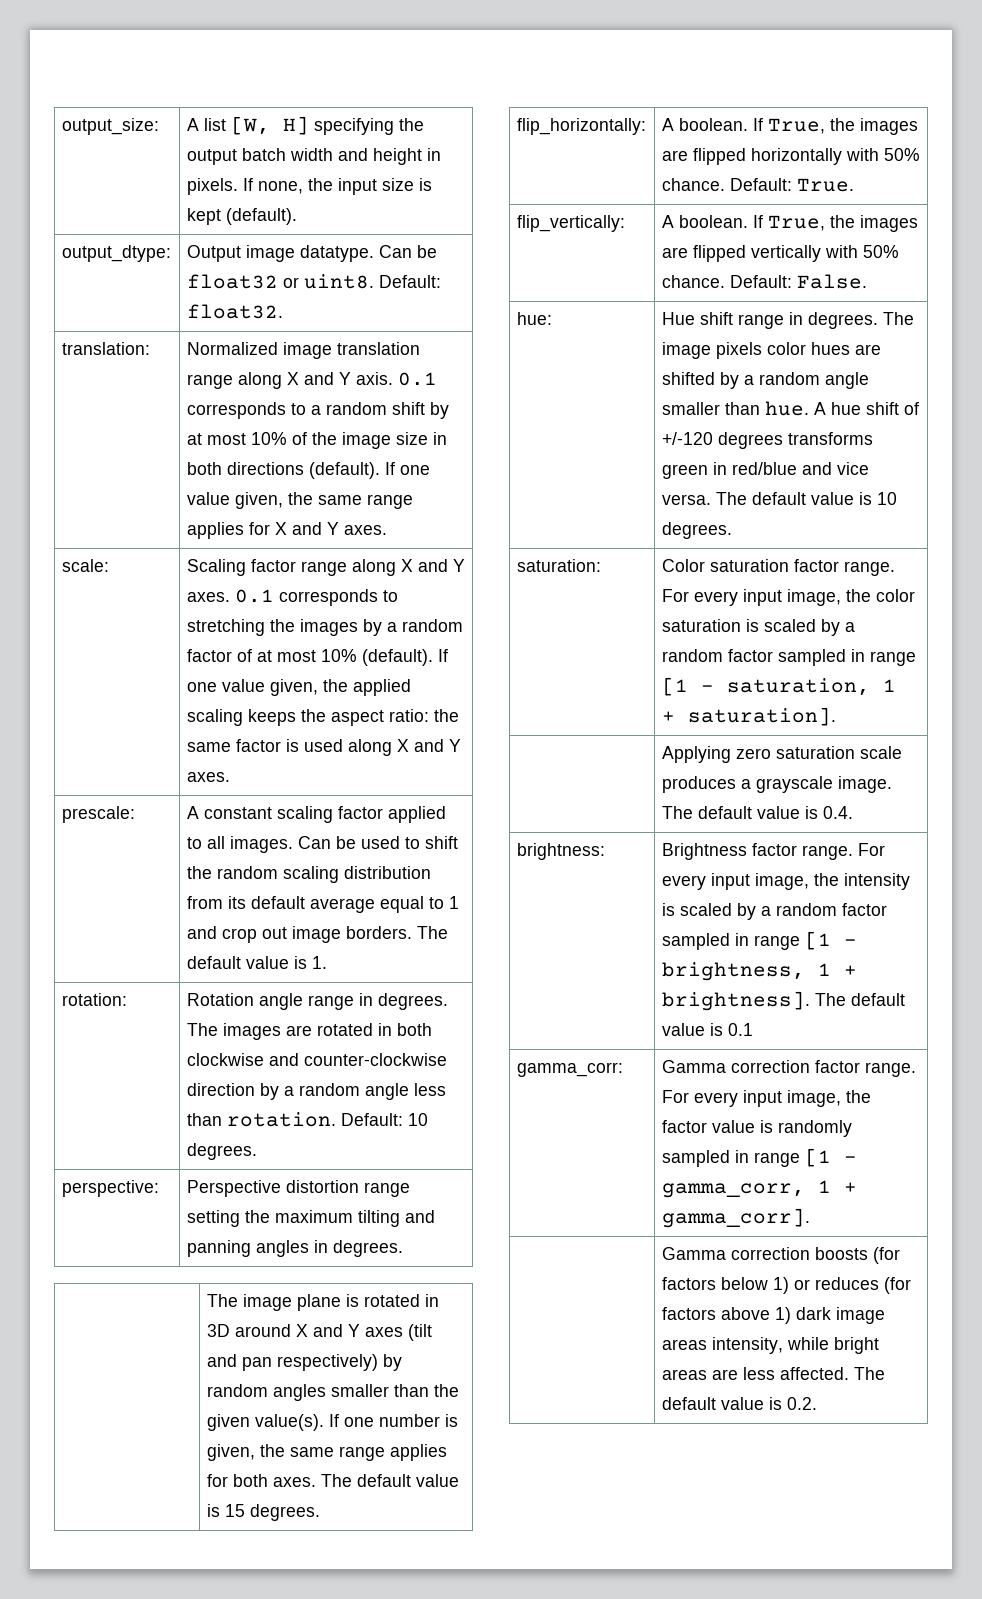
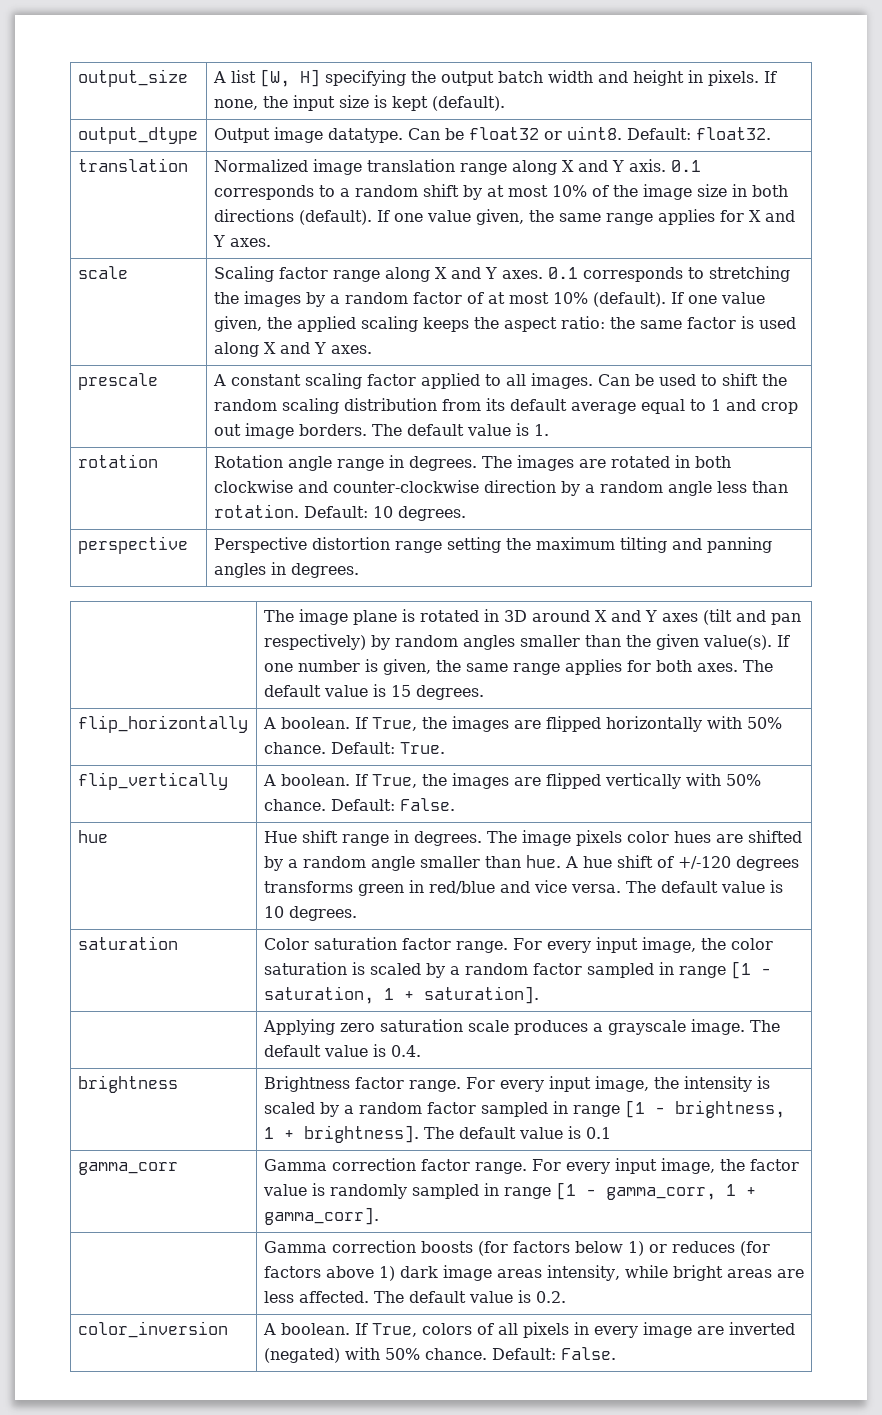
- output_size: | A list [W, H] specifying the output batch width and height in pixels. If none, the input size is kept (default).
+ output_size | A list [W, H] specifying the output batch width and height in pixels. If none, the input size is kept (default).
- output_dtype: | Output image datatype. Can be float32 or uint8. Default: float32.
- translation:
+ output_dtype | Output image datatype. Can be float32 or uint8. Default: float32.
+ translation
  If one value given, the same range applies for X and Y axes.
- scale:
+ scale
- prescale: | A constant scaling factor applied to all images. Can be used to shift the random scaling distribution from its default average equal to 1 and crop out image borders. The default value is 1.
+ prescale | A constant scaling factor applied to all images. Can be used to shift the random scaling distribution from its default average equal to 1 and crop out image borders. The default value is 1.
- rotation: | Rotation angle range in degrees. The images are rotated in both clockwise and counter-clockwise direction by a random angle less than rotation. Default: 10 degrees.
+ rotation | Rotation angle range in degrees. The images are rotated in both clockwise and counter-clockwise direction by a random angle less than rotation. Default: 10 degrees.
- perspective: | Perspective distortion range setting the maximum tilting and panning angles in degrees.
+ perspective | Perspective distortion range setting the maximum tilting and panning angles in degrees.
- flip_horizontally: | A boolean. If True, the images are flipped horizontally with 50% chance. Default: True.
+ flip_horizontally | A boolean. If True, the images are flipped horizontally with 50% chance. Default: True.
- flip_vertically: | A boolean. If True, the images are flipped vertically with 50% chance. Default: False.
+ flip_vertically | A boolean. If True, the images are flipped vertically with 50% chance. Default: False.
- hue: | Hue shift range in degrees. The image pixels color hues are shifted by a random angle smaller than hue. A hue shift of +/-120 degrees transforms green in red/blue and vice versa. The default value is 10 degrees.
+ hue | Hue shift range in degrees. The image pixels color hues are shifted by a random angle smaller than hue. A hue shift of +/-120 degrees transforms green in red/blue and vice versa. The default value is 10 degrees.
- saturation: | Color saturation factor range. For every input image, the color saturation is scaled by a random factor sampled in range [1 - saturation, 1 + saturation].
+ saturation | Color saturation factor range. For every input image, the color saturation is scaled by a random factor sampled in range [1 - saturation, 1 + saturation].
- brightness: | Brightness factor range. For every input image, the intensity is scaled by a random factor sampled in range [1 - brightness, 1 + brightness]. The default value is 0.1
+ brightness | Brightness factor range. For every input image, the intensity is scaled by a random factor sampled in range [1 - brightness, 1 + brightness]. The default value is 0.1
- gamma_corr: | Gamma correction factor range. For every input image, the factor value is randomly sampled in range [1 - gamma_corr, 1 + gamma_corr].
+ gamma_corr | Gamma correction factor range. For every input image, the factor value is randomly sampled in range [1 - gamma_corr, 1 + gamma_corr].
+ color_inversion | A boolean. If True, colors of all pixels in every image are inverted (negated) with 50% chance. Default: False.

